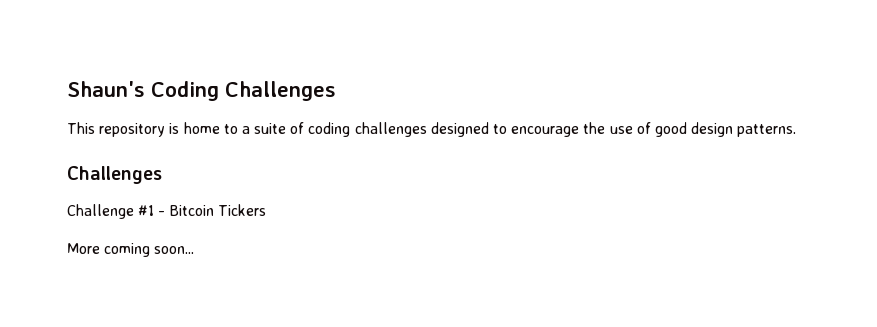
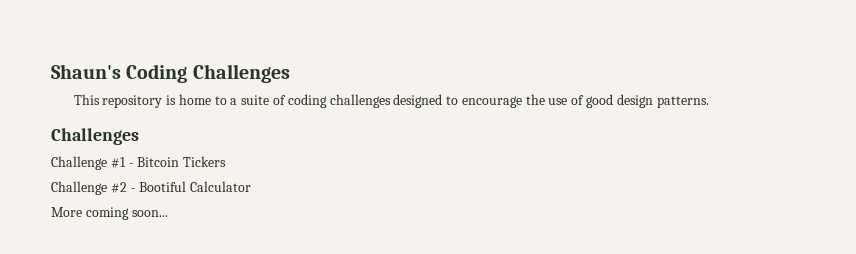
+ Challenge #2 - Bootiful Calculator

